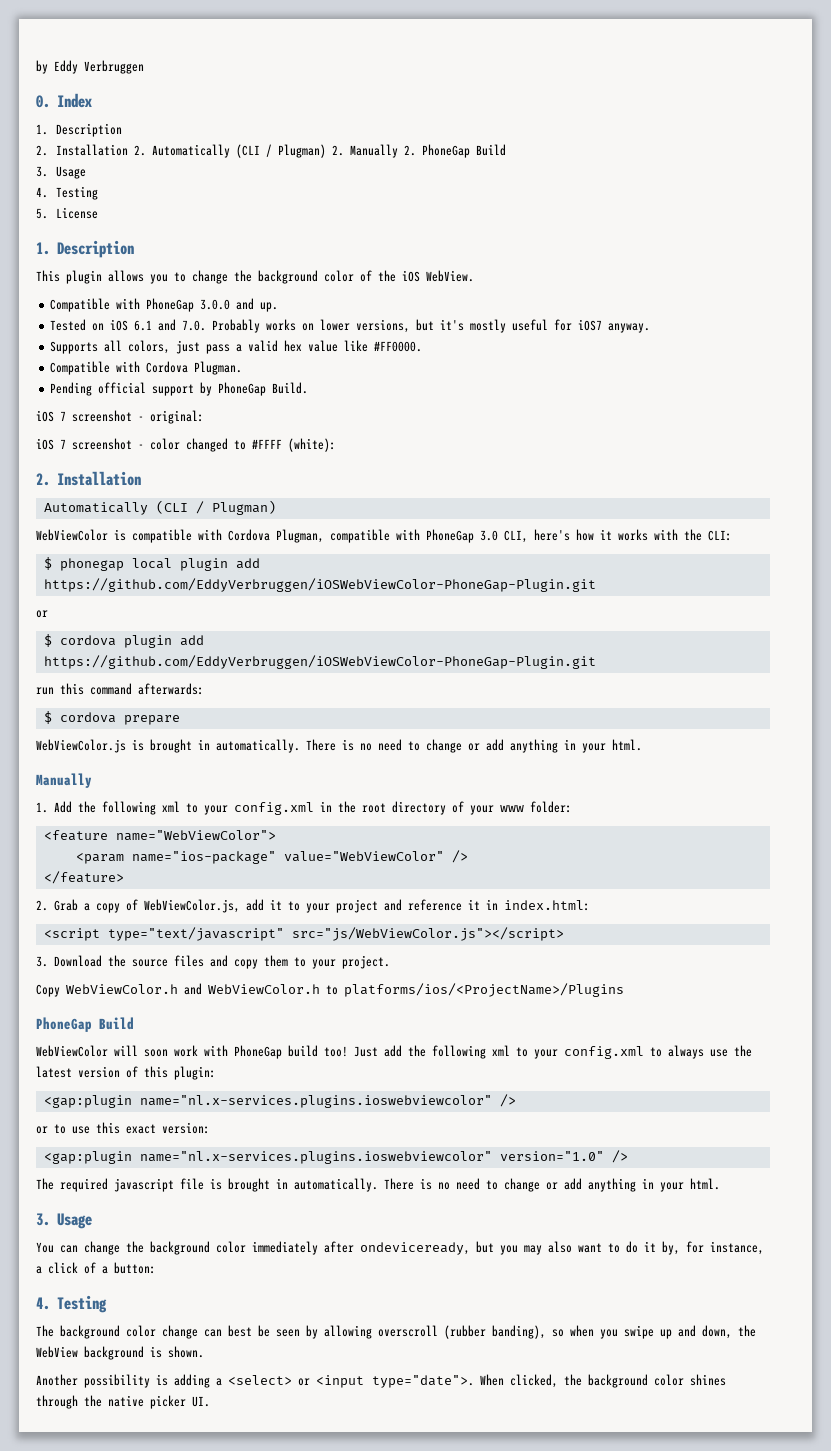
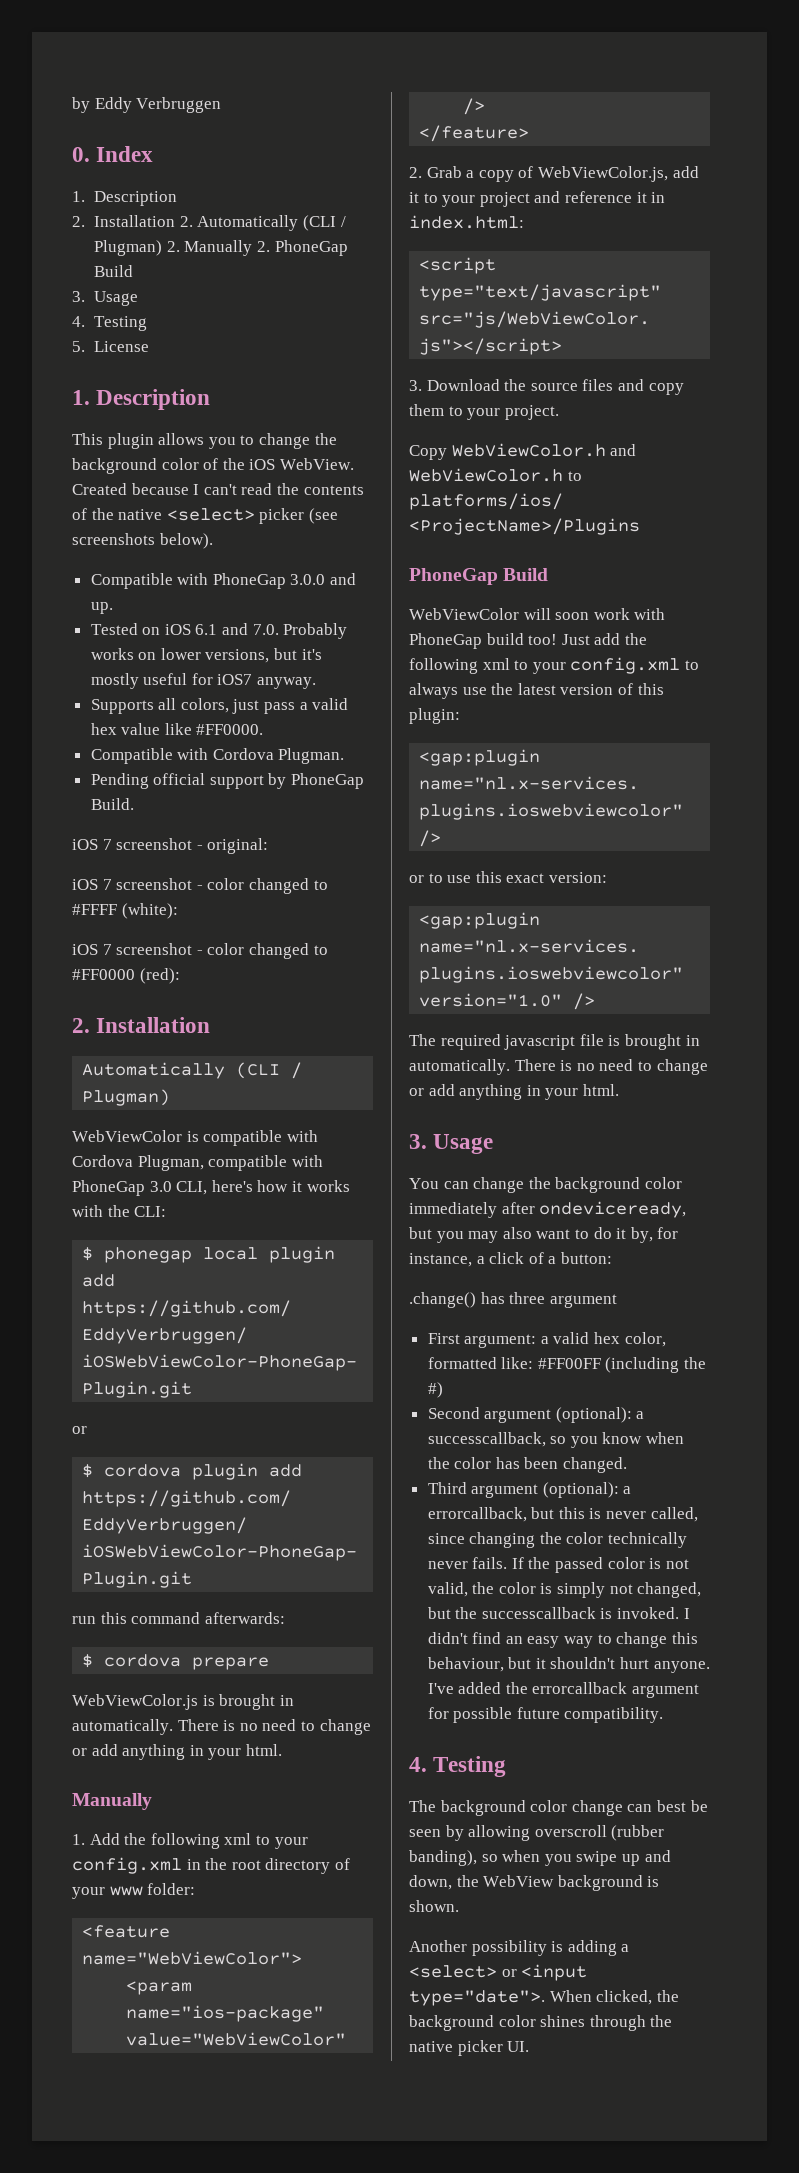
+ Created because I can't read the contents of the native <select> picker (see screenshots below).
+ iOS 7 screenshot - color changed to #FF0000 (red):
+ .change() has three argument
+ First argument: a valid hex color, formatted like: #FF00FF (including the #)
+ Second argument (optional): a successcallback, so you know when the color has been changed.
+ Third argument (optional): a errorcallback, but this is never called, since changing the color technically never fails. If the passed color is not valid, the color is simply not changed, but the successcallback is invoked. I didn't find an easy way to change this behaviour, but it shouldn't hurt anyone. I've added the errorcallback argument for possible future compatibility.

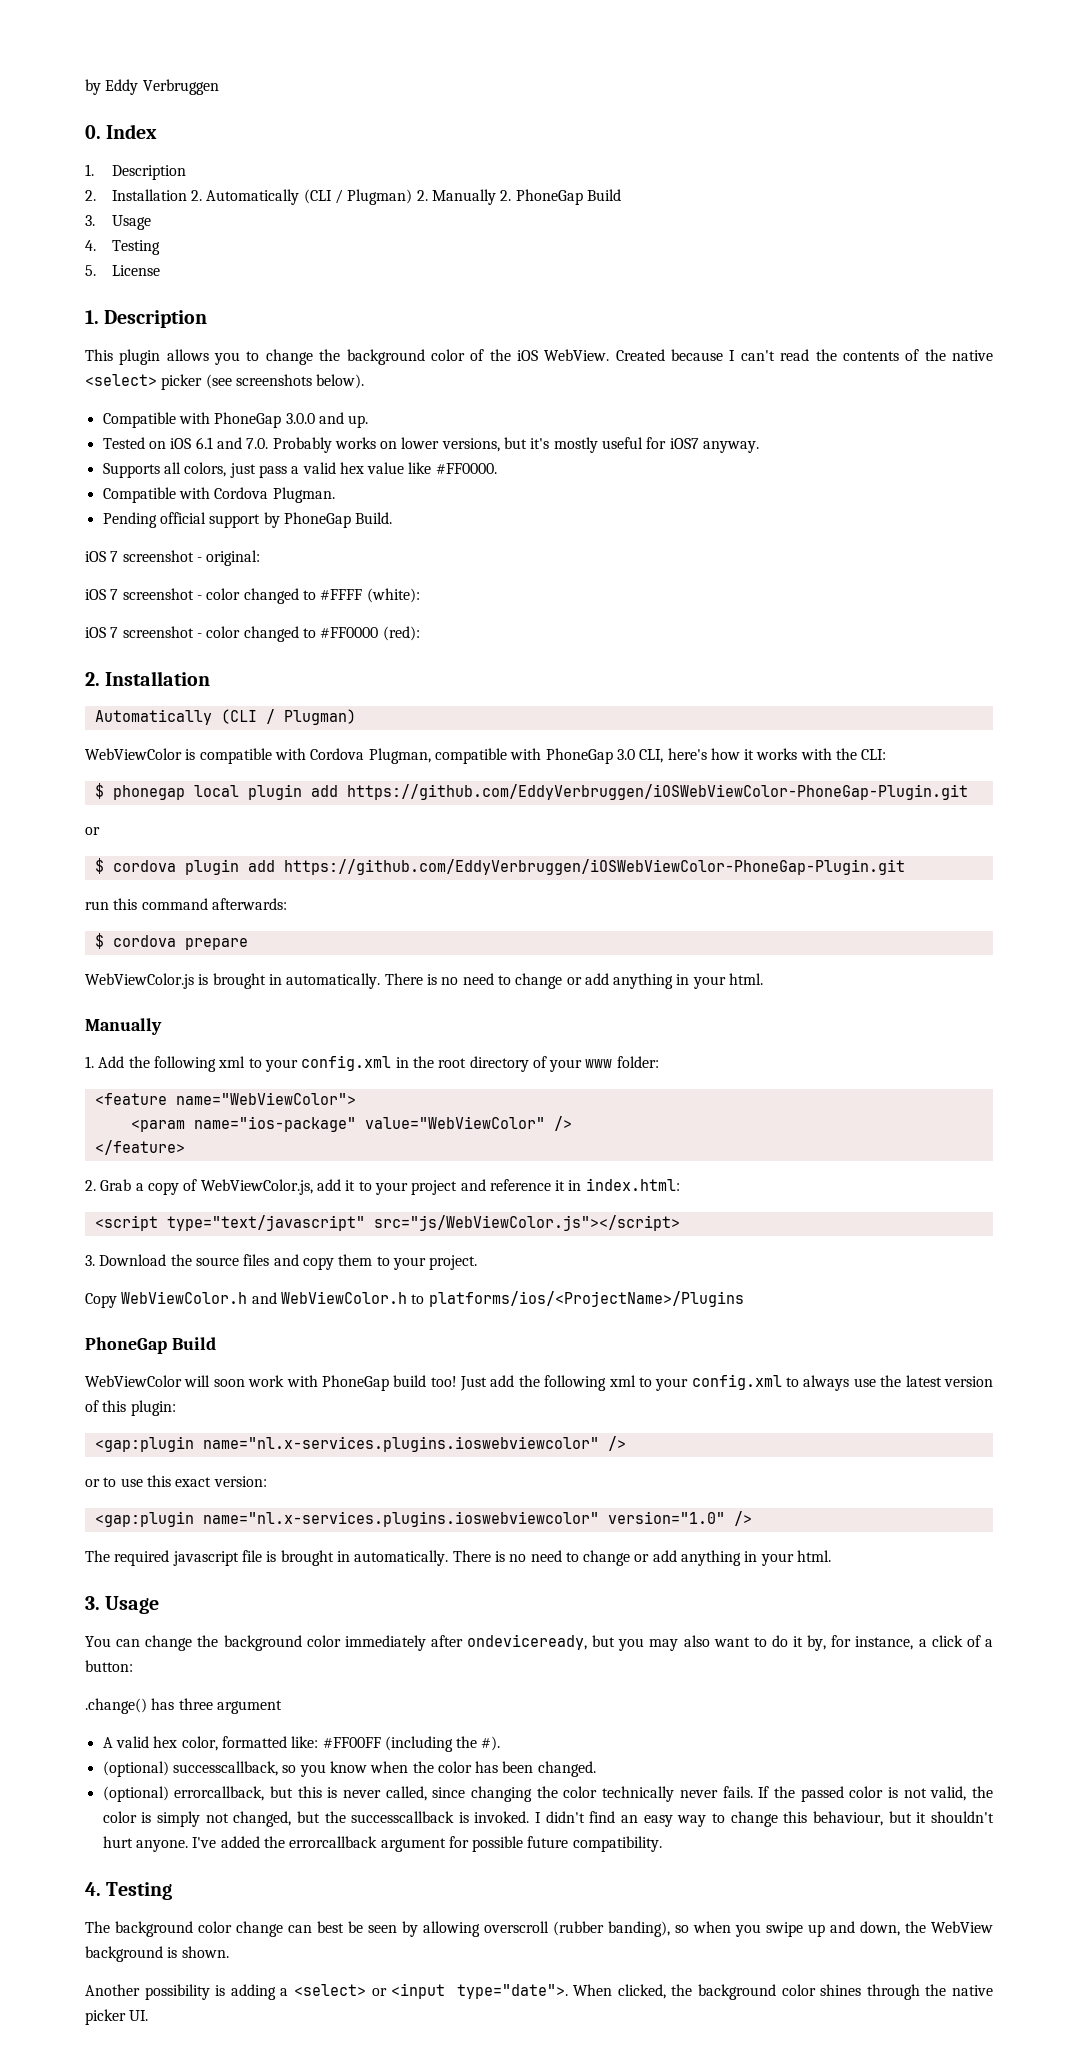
- First argument: a valid hex color, formatted like: #FF00FF (including the #)
- Second argument (optional): a successcallback, so you know when the color has been changed.
+ A valid hex color, formatted like: #FF00FF (including the #).
+ (optional) successcallback, so you know when the color has been changed.
- Third argument (optional): a errorcallback, but this is never called, since changing the color technically never fails.
+ (optional) errorcallback, but this is never called, since changing the color technically never fails.

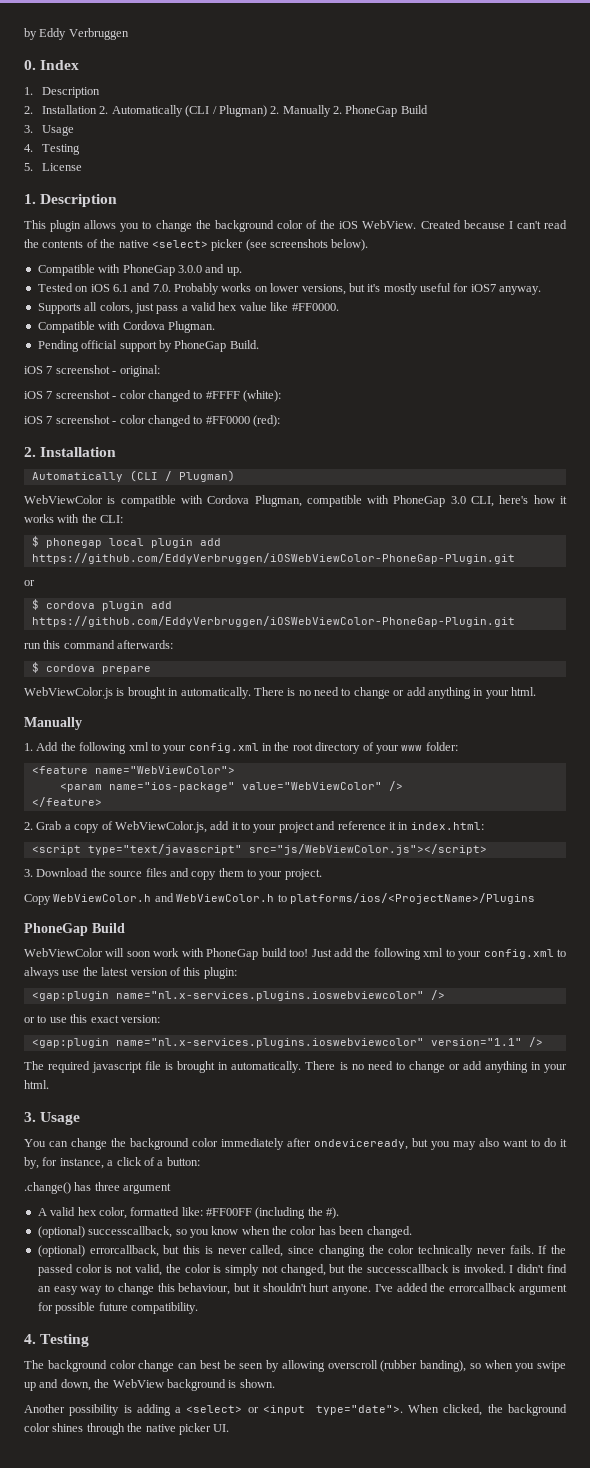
- <gap:plugin name="nl.x-services.plugins.ioswebviewcolor" version="1.0" />
+ <gap:plugin name="nl.x-services.plugins.ioswebviewcolor" version="1.1" />

